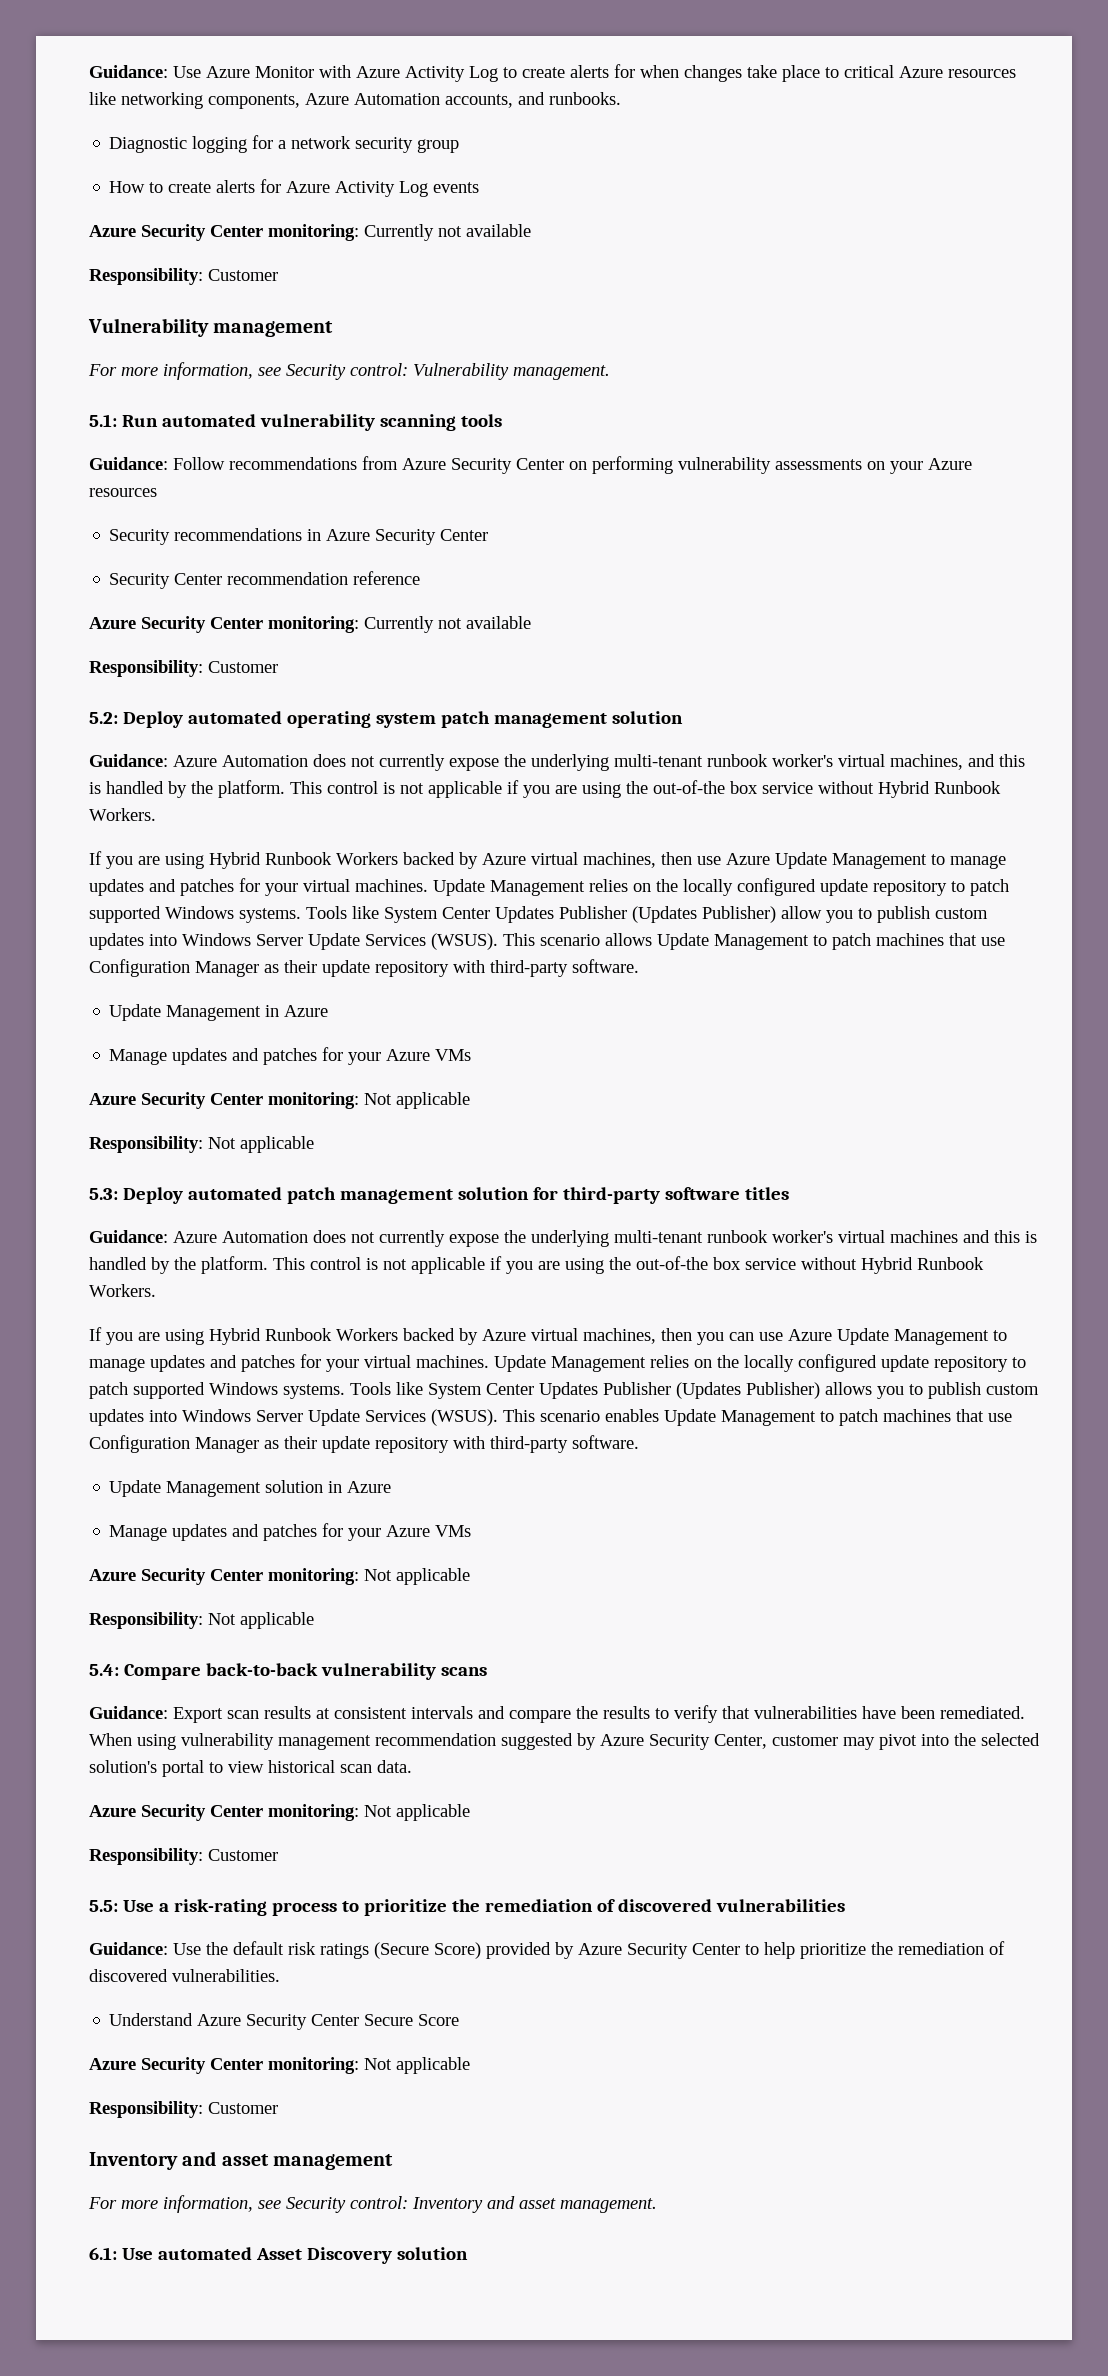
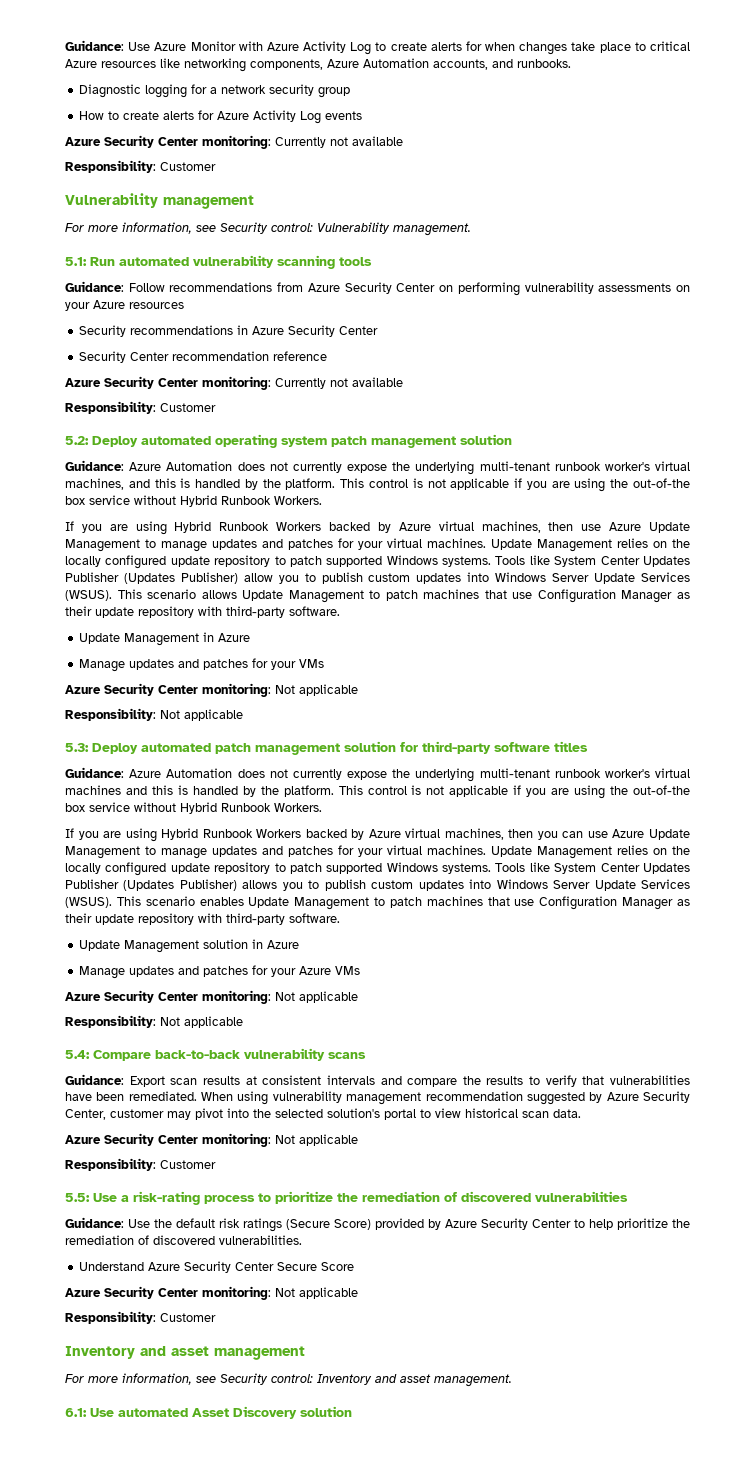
  Update Management in Azure
- Manage updates and patches for your Azure VMs
+ Manage updates and patches for your VMs

